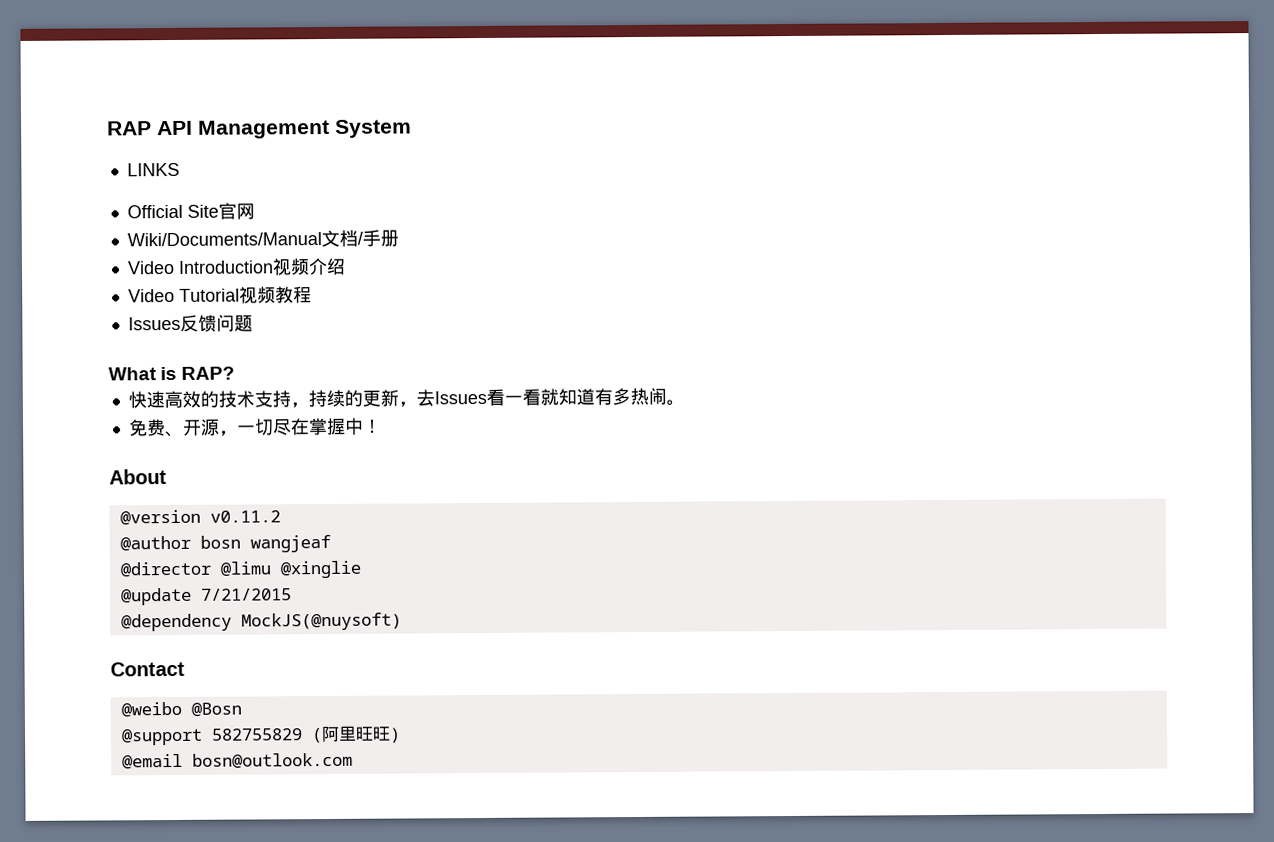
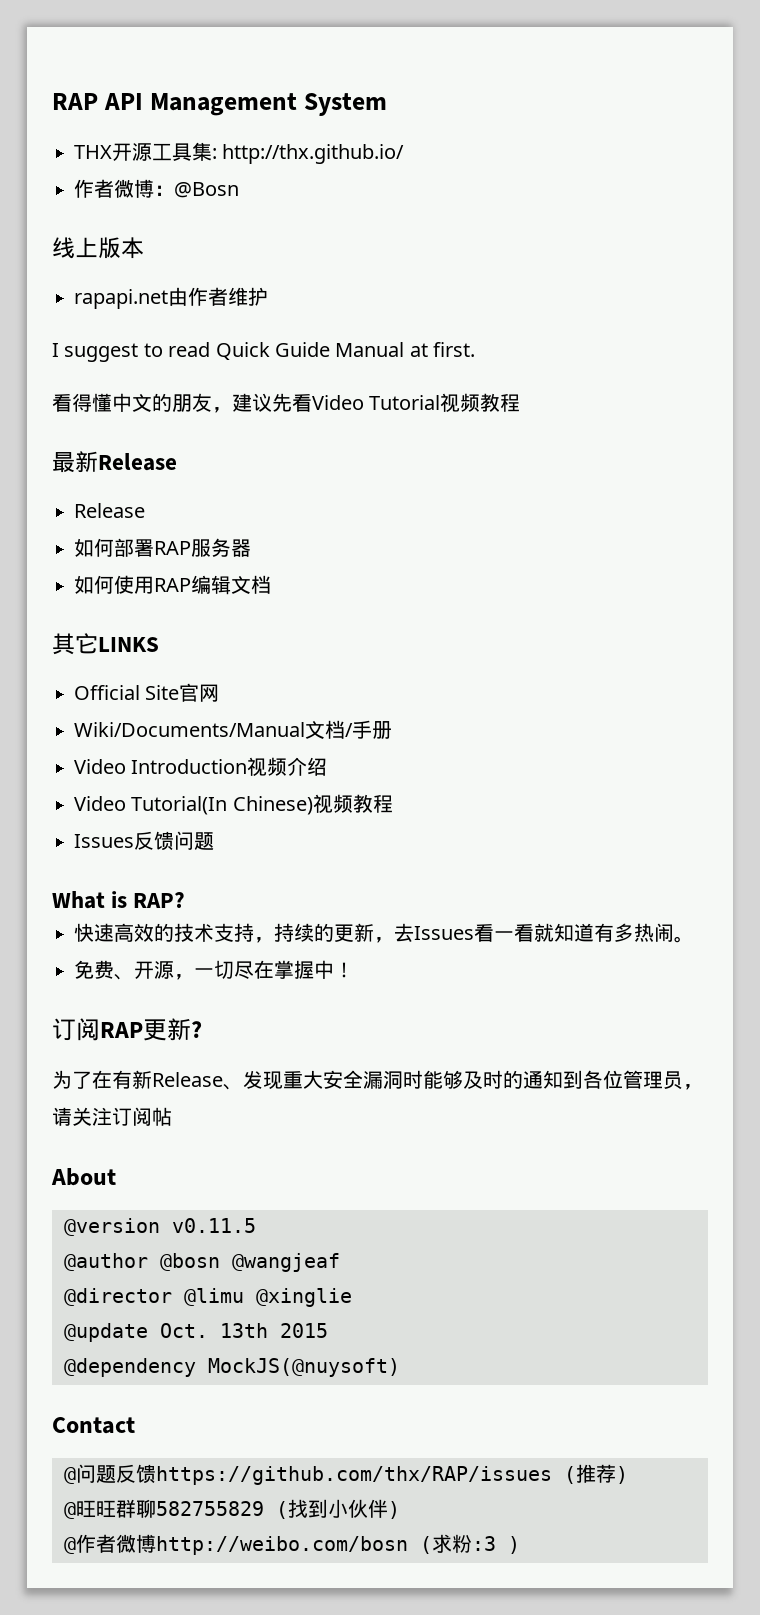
- LINKS
+ THX开源工具集: http://thx.github.io/
+ 作者微博：@Bosn
+ 线上版本
+ rapapi.net由作者维护
+ I suggest to read Quick Guide Manual at first.
+ 看得懂中文的朋友，建议先看Video Tutorial视频教程
+ 最新Release
+ Release
+ 如何部署RAP服务器
+ 如何使用RAP编辑文档
+ 其它LINKS
- Video Tutorial视频教程
+ Video Tutorial(In Chinese)视频教程
+ 订阅RAP更新?
+ 为了在有新Release、发现重大安全漏洞时能够及时的通知到各位管理员，请关注订阅帖
- @version v0.11.2
+ @version v0.11.5
- @author bosn wangjeaf
+ @author @bosn @wangjeaf
- @update 7/21/2015
+ @update Oct. 13th 2015
- @weibo @Bosn
- @support 582755829 (阿里旺旺)
- @email bosn@outlook.com
+ @问题反馈https://github.com/thx/RAP/issues (推荐)
+ @旺旺群聊582755829 (找到小伙伴)
+ @作者微博http://weibo.com/bosn (求粉:3 )

